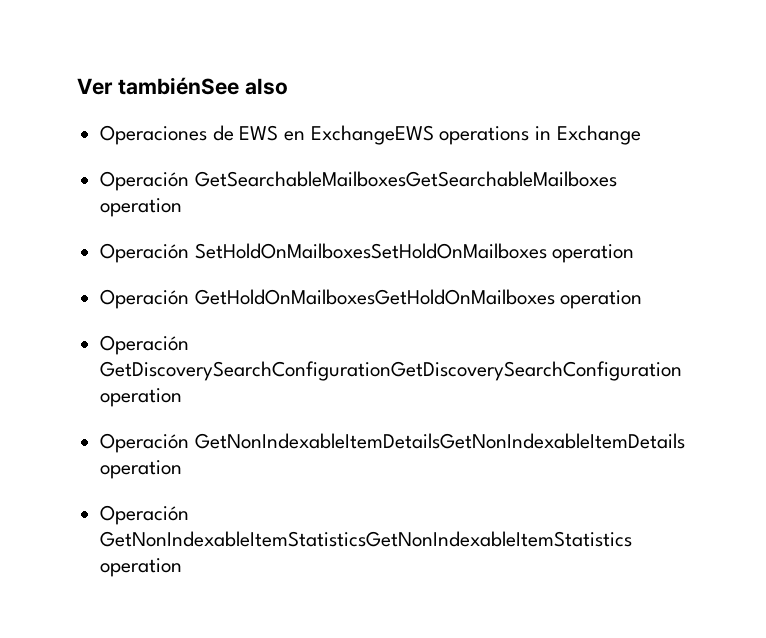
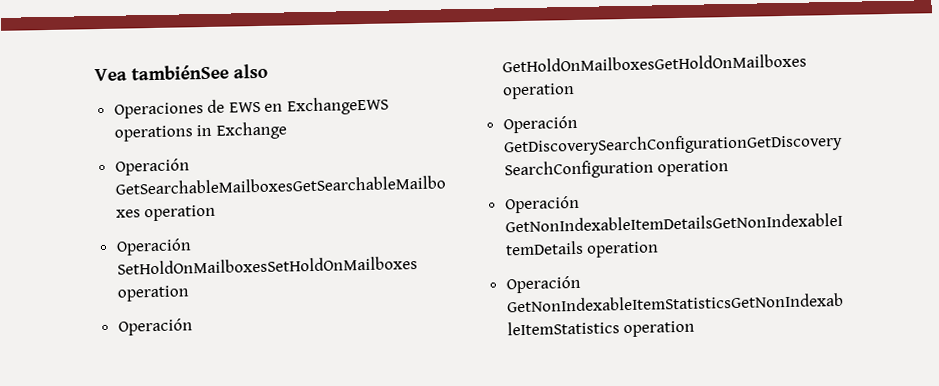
- Ver tambiénSee also
+ Vea tambiénSee also

